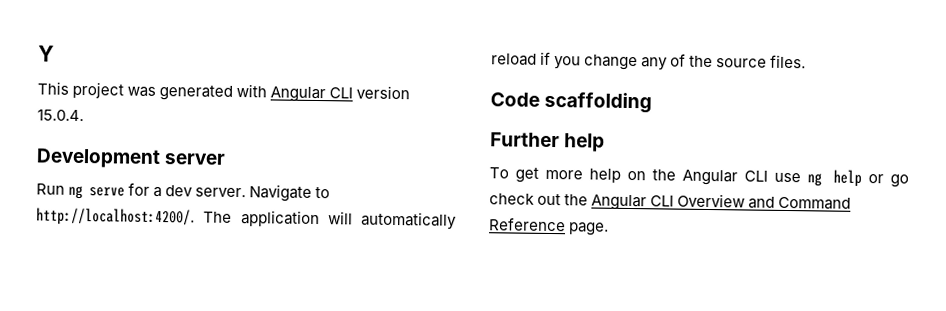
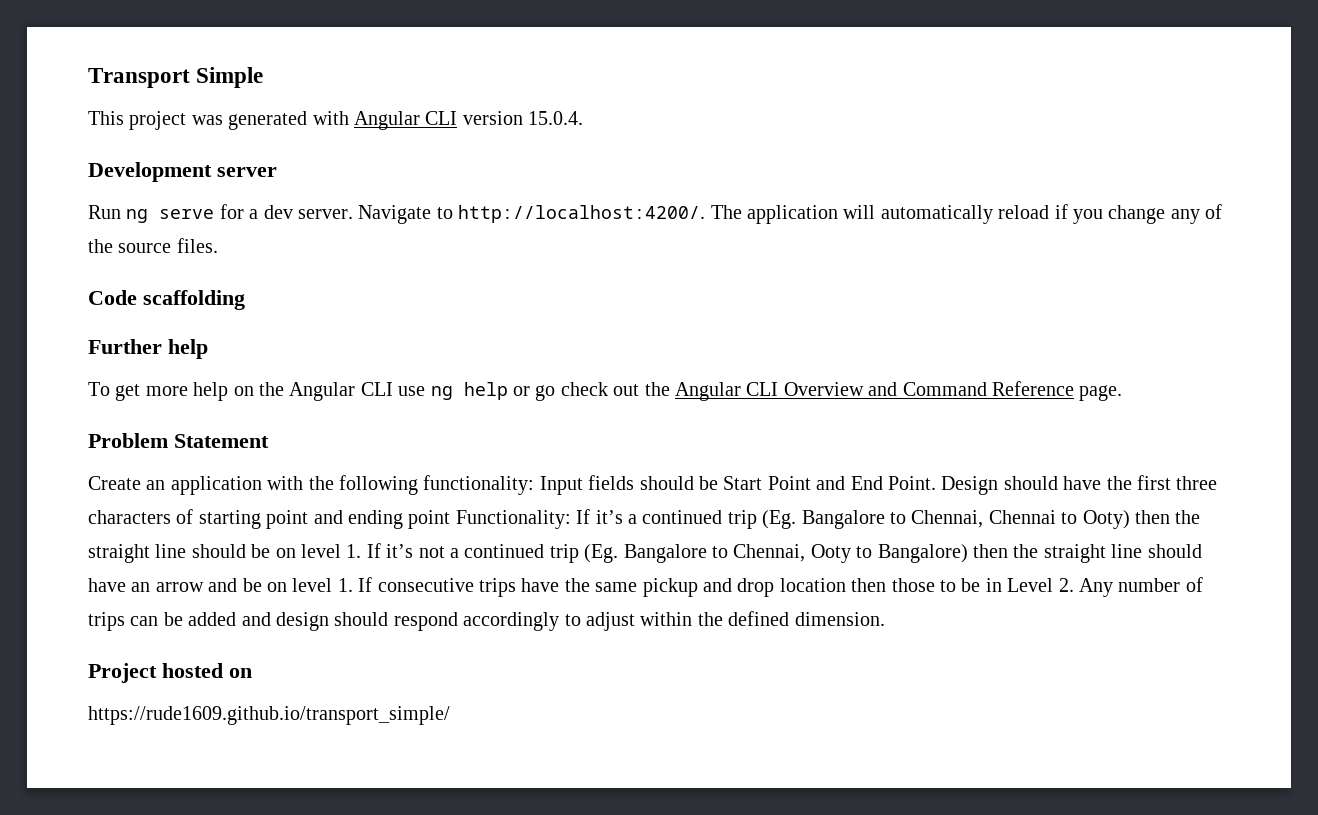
- Y
+ Transport Simple
+ Problem Statement
+ Create an application with the following functionality: Input fields should be Start Point and End Point. Design should have the first three characters of starting point and ending point Functionality: If it’s a continued trip (Eg. Bangalore to Chennai, Chennai to Ooty) then the straight line should be on level 1. If it’s not a continued trip (Eg. Bangalore to Chennai, Ooty to Bangalore) then the straight line should have an arrow and be on level 1. If consecutive trips have the same pickup and drop location then those to be in Level 2. Any number of trips can be added and design should respond accordingly to adjust within the defined dimension.
+ Project hosted on
+ https://rude1609.github.io/transport_simple/

